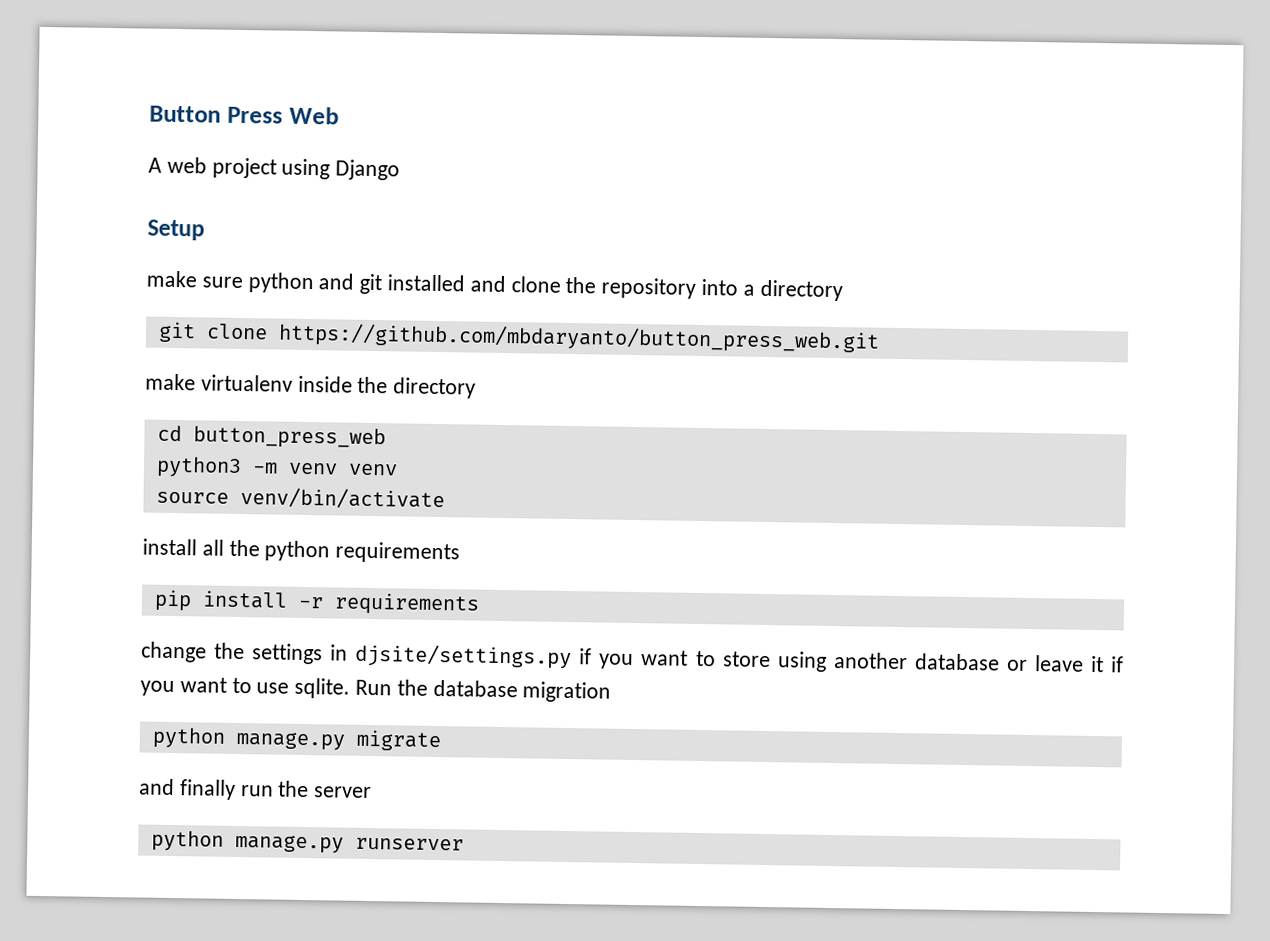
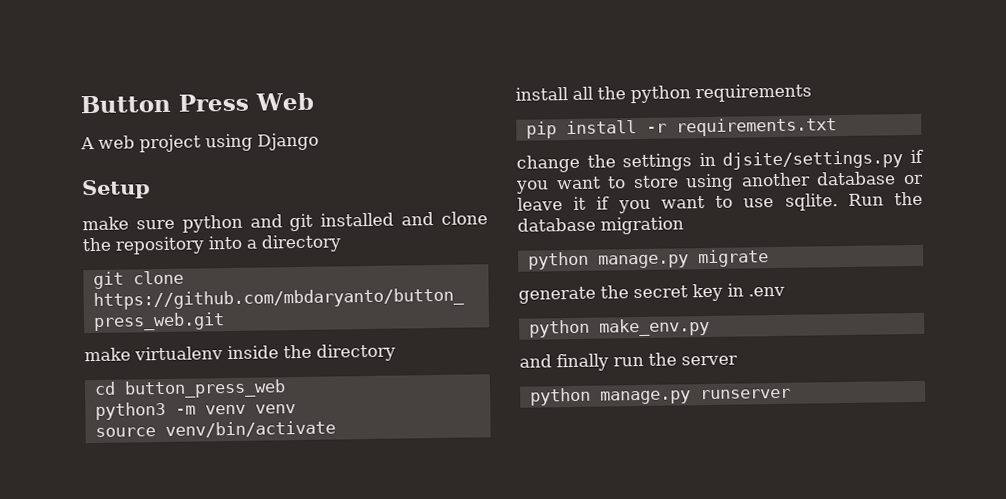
- pip install -r requirements
+ pip install -r requirements.txt
+ generate the secret key in .env
+ python make_env.py

